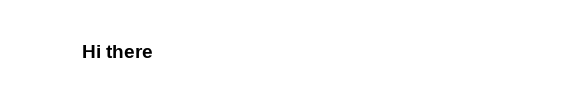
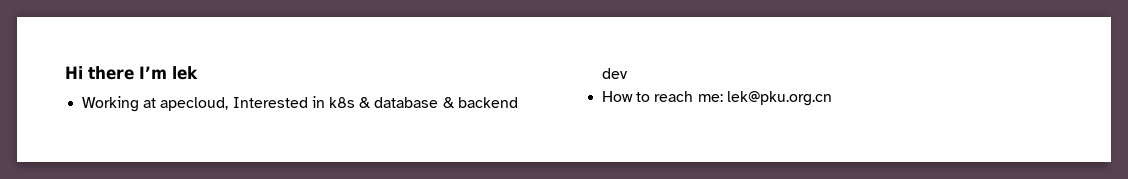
- Hi there
+ Hi there I’m lek
+ Working at apecloud, Interested in k8s & database & backend dev
+ How to reach me: lek@pku.org.cn

